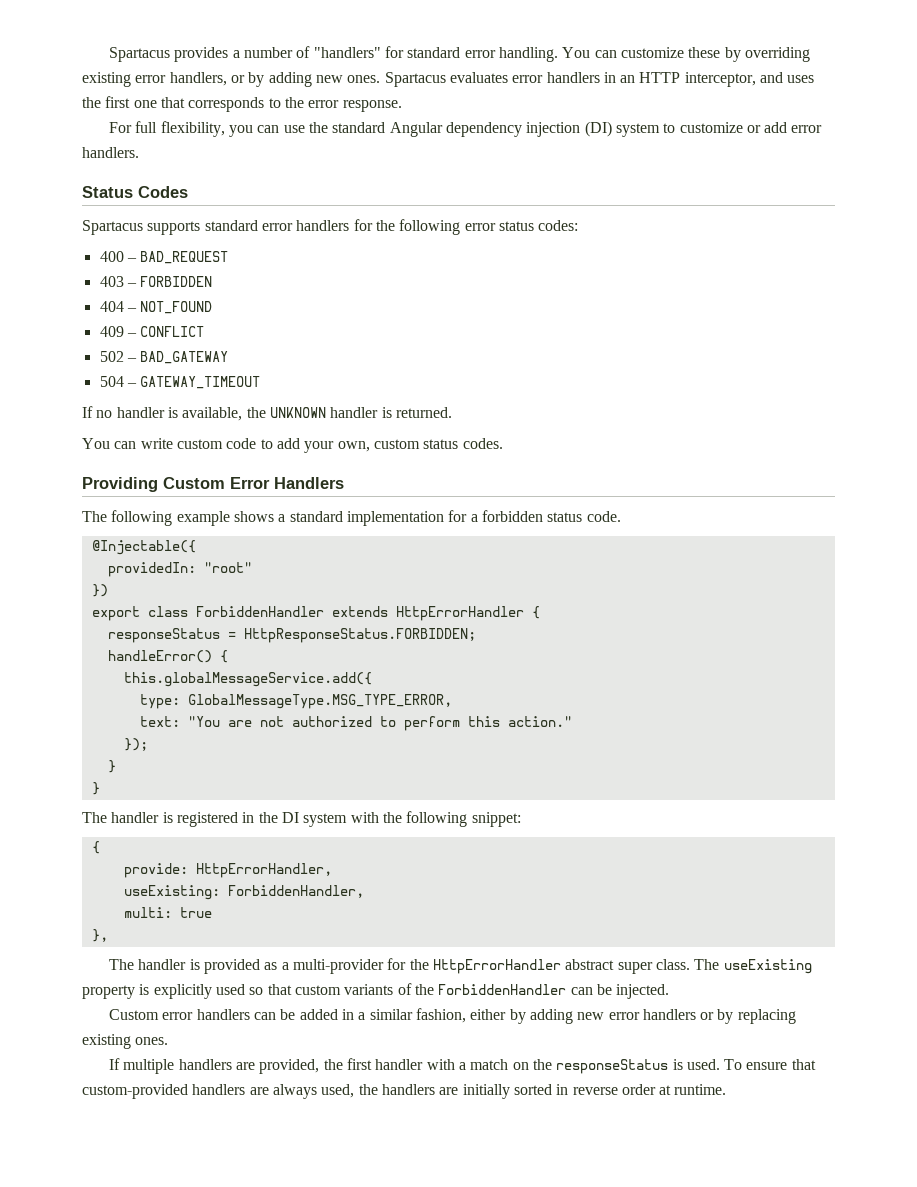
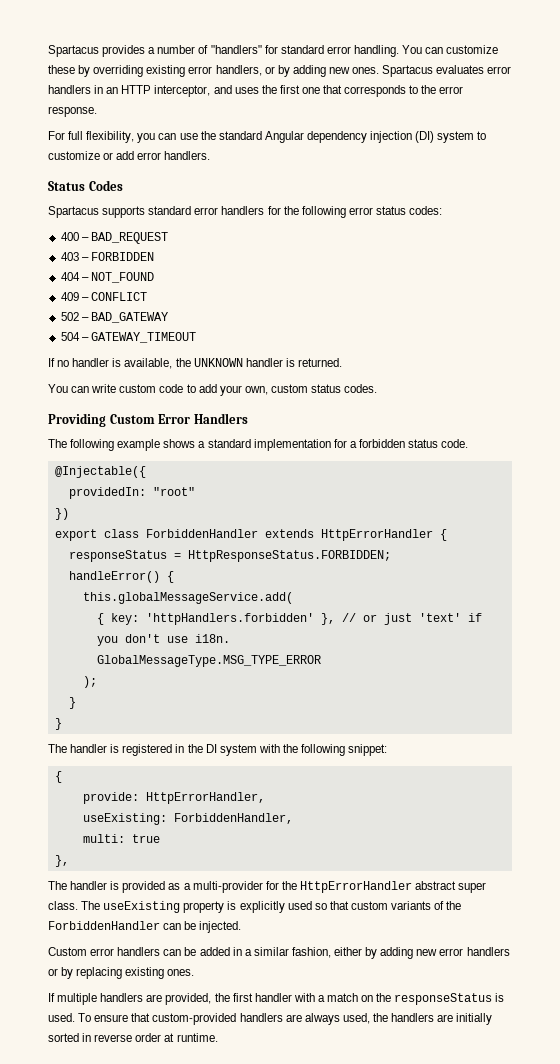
- this.globalMessageService.add({
- type: GlobalMessageType.MSG_TYPE_ERROR,
- text: "You are not authorized to perform this action."
- });
+ this.globalMessageService.add(
+ { key: 'httpHandlers.forbidden' }, // or just 'text' if you don't use i18n.
+ GlobalMessageType.MSG_TYPE_ERROR
+ );

